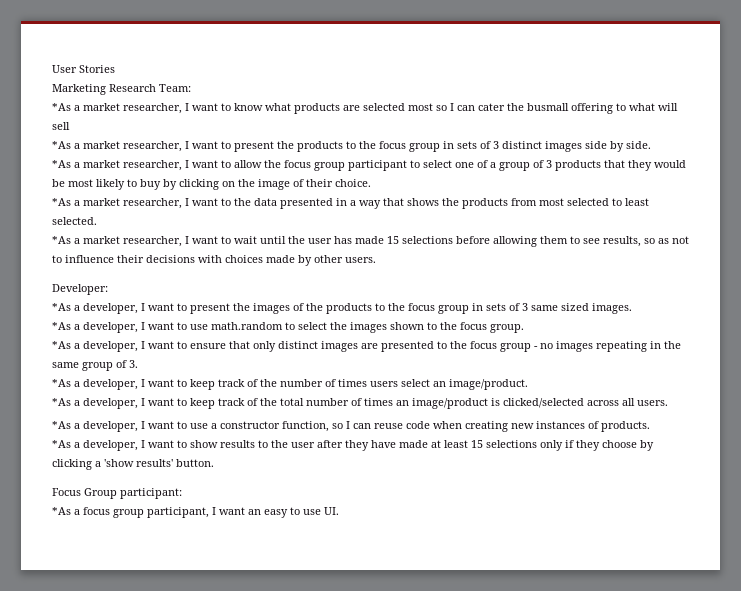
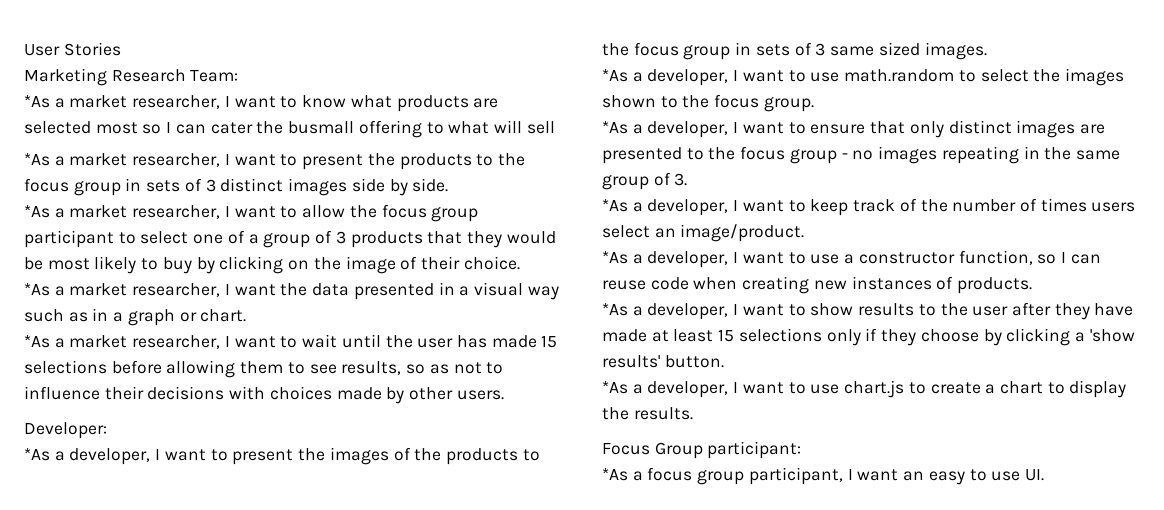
- *As a market researcher, I want to the data presented in a way that shows the products from most selected to least selected.
+ *As a market researcher, I want the data presented in a visual way such as in a graph or chart.
- *As a developer, I want to keep track of the total number of times an image/product is clicked/selected across all users.
+ *As a developer, I want to use chart.js to create a chart to display the results.

